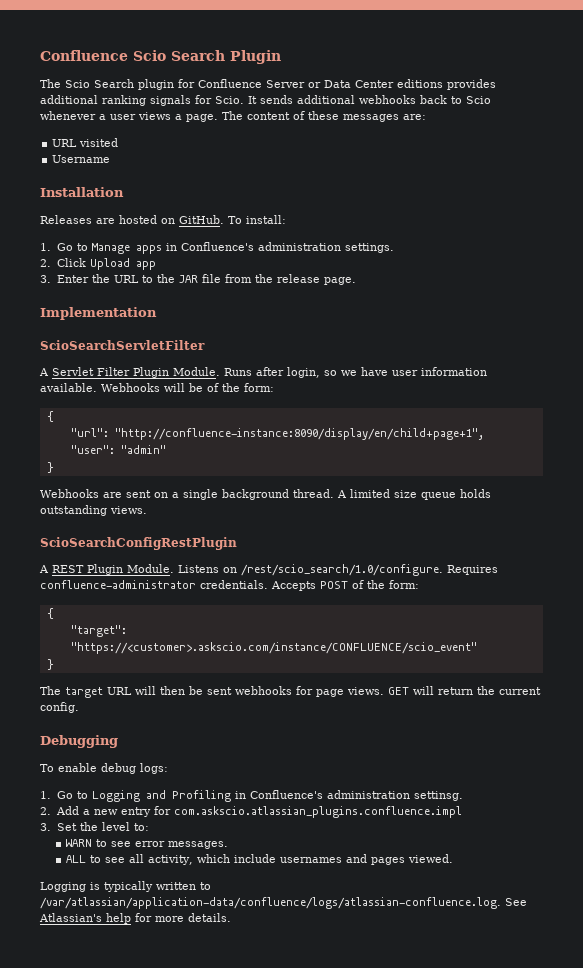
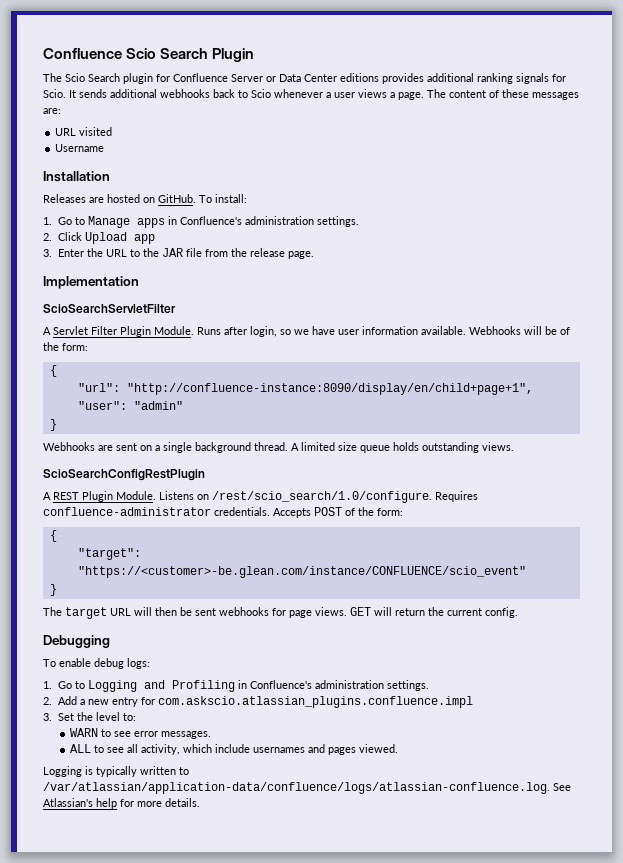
- "target": "https://<customer>.askscio.com/instance/CONFLUENCE/scio_event"
+ "target": "https://<customer>-be.glean.com/instance/CONFLUENCE/scio_event"
- 1. Go to Logging and Profiling in Confluence's administration settinsg.
+ 1. Go to Logging and Profiling in Confluence's administration settings.

